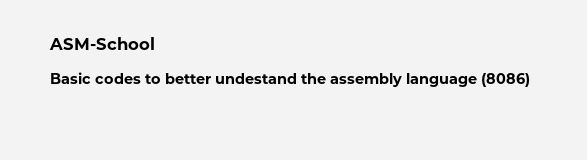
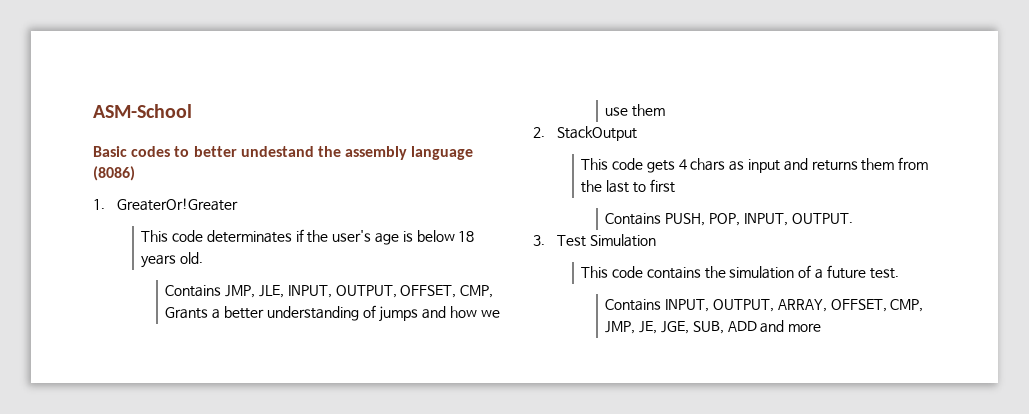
+ 1. GreaterOr!Greater
+ This code determinates if the user's age is below 18 years old.
+ Contains JMP, JLE, INPUT, OUTPUT, OFFSET, CMP, Grants a better understanding of jumps and how we use them
+ 2. StackOutput
+ This code gets 4 chars as input and returns them from the last to first
+ Contains PUSH, POP, INPUT, OUTPUT.
+ 3. Test Simulation
+ This code contains the simulation of a future test.
+ Contains INPUT, OUTPUT, ARRAY, OFFSET, CMP, JMP, JE, JGE, SUB, ADD and more

